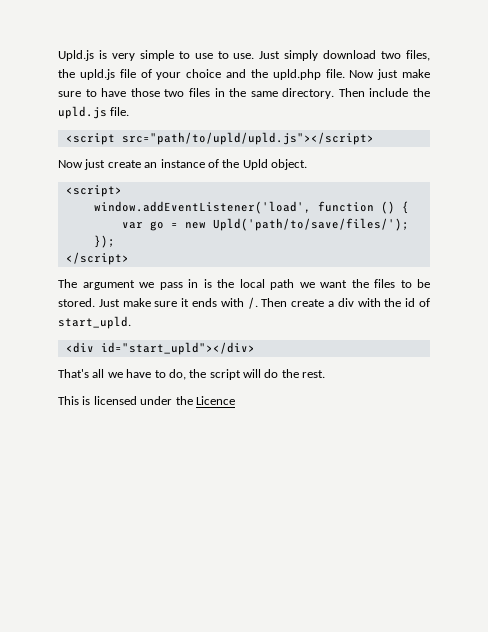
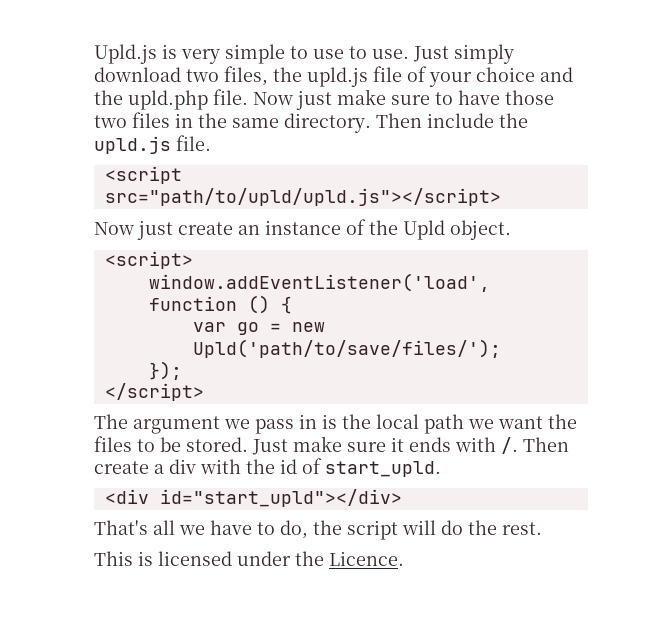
- This is licensed under the Licence
+ This is licensed under the Licence.

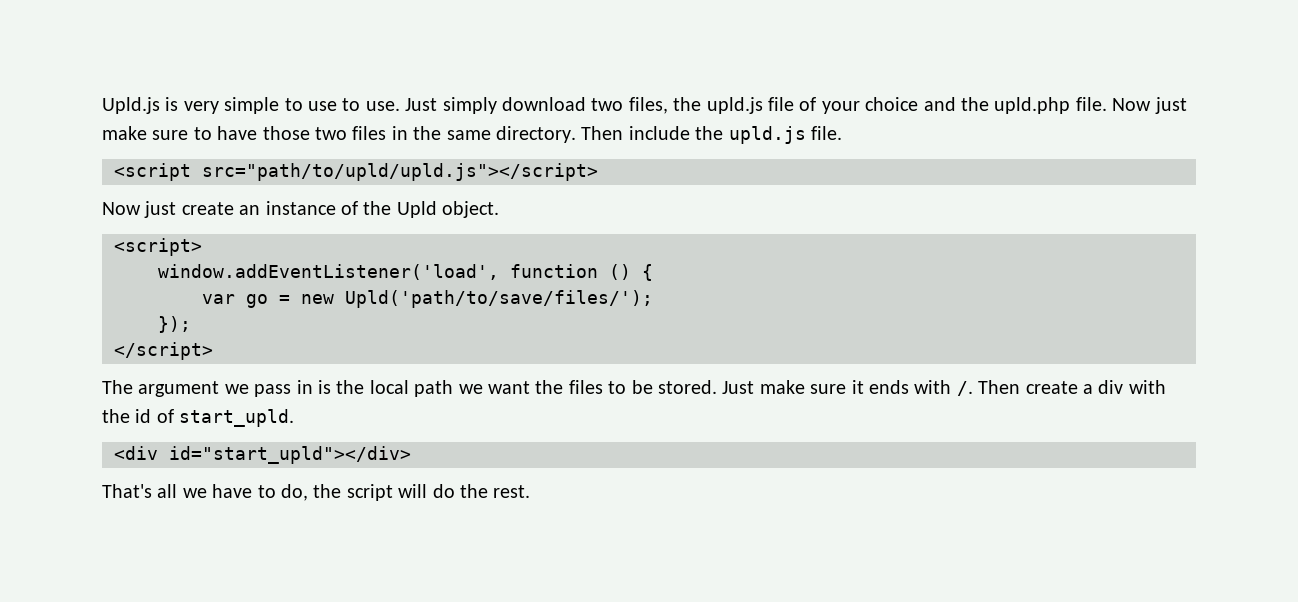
- This is licensed under the Licence.

